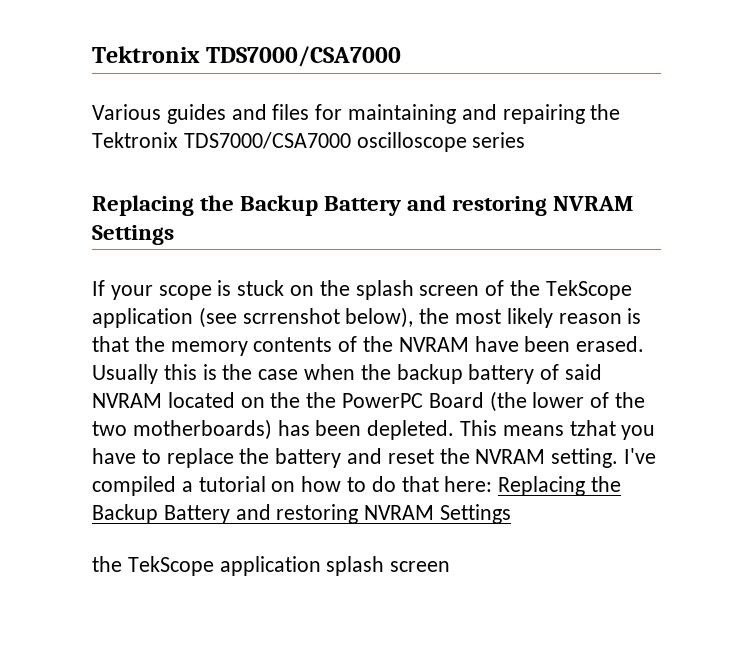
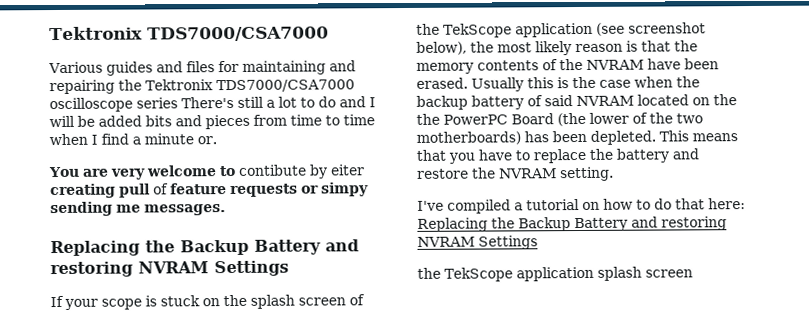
- Various guides and files for maintaining and repairing the Tektronix TDS7000/CSA7000 oscilloscope series
+ Various guides and files for maintaining and repairing the Tektronix TDS7000/CSA7000 oscilloscope series There's still a lot to do and I will be added bits and pieces from time to time when I find a minute or.
+ You are very welcome to contibute by eiter creating pull of feature requests or simpy sending me messages.
- If your scope is stuck on the splash screen of the TekScope application (see scrrenshot below), the most likely reason is that the memory contents of the NVRAM have been erased.
+ If your scope is stuck on the splash screen of the TekScope application (see screenshot below), the most likely reason is that the memory contents of the NVRAM have been erased.
- This means tzhat you have to replace the battery and reset the NVRAM setting. I've compiled a tutorial on how to do that here: Replacing the Backup Battery and restoring NVRAM Settings
+ This means that you have to replace the battery and restore the NVRAM setting.
+ I've compiled a tutorial on how to do that here: Replacing the Backup Battery and restoring NVRAM Settings

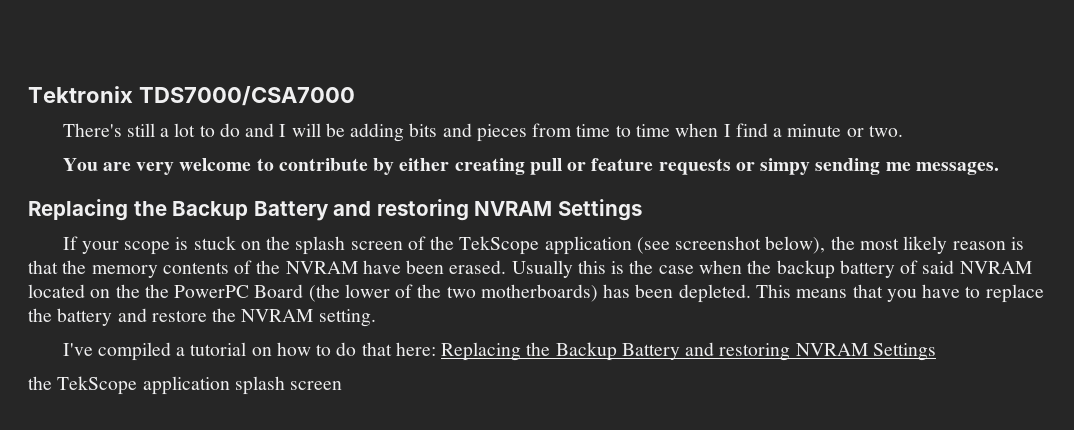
- Various guides and files for maintaining and repairing the Tektronix TDS7000/CSA7000 oscilloscope series There's still a lot to do and I will be added bits and pieces from time to time when I find a minute or.
+ There's still a lot to do and I will be adding bits and pieces from time to time when I find a minute or two.
- You are very welcome to contibute by eiter creating pull of feature requests or simpy sending me messages.
+ You are very welcome to contribute by either creating pull or feature requests or simpy sending me messages.

